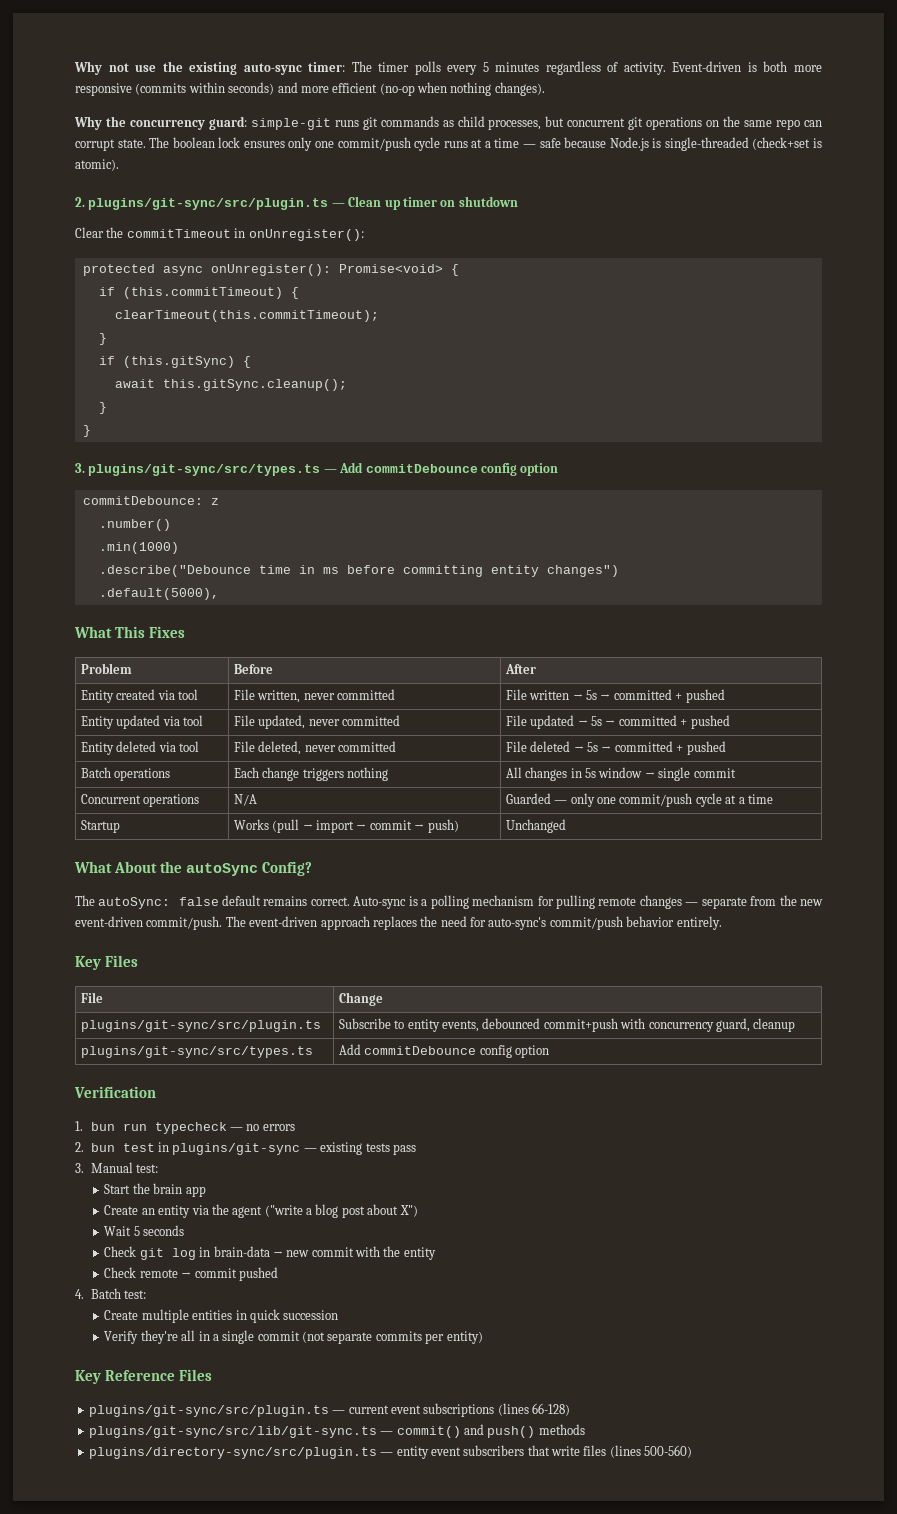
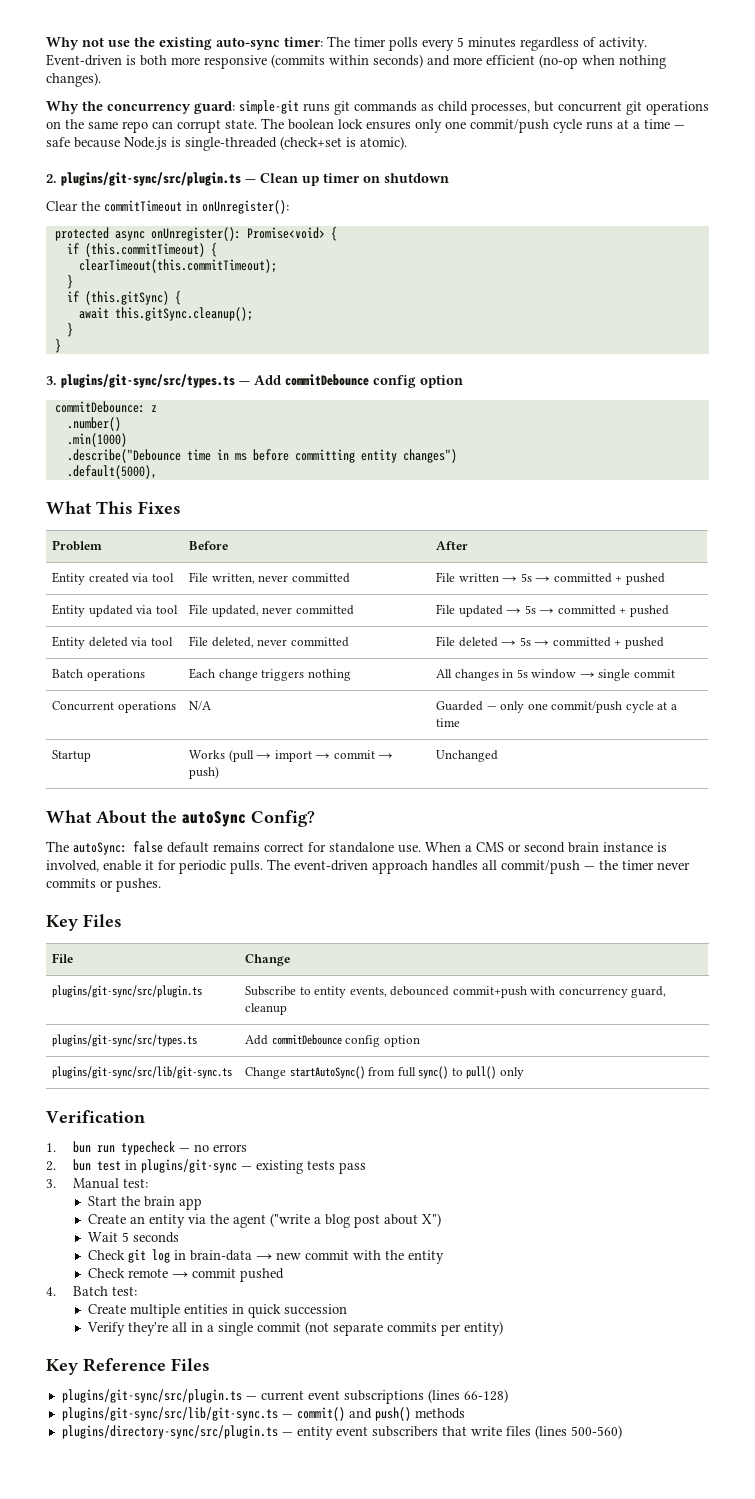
- The autoSync: false default remains correct. Auto-sync is a polling mechanism for pulling remote changes — separate from the new event-driven commit/push. The event-driven approach replaces the need for auto-sync's commit/push behavior entirely.
+ The autoSync: false default remains correct for standalone use. When a CMS or second brain instance is involved, enable it for periodic pulls. The event-driven approach handles all commit/push — the timer never commits or pushes.
+ plugins/git-sync/src/lib/git-sync.ts | Change startAutoSync() from full sync() to pull() only

